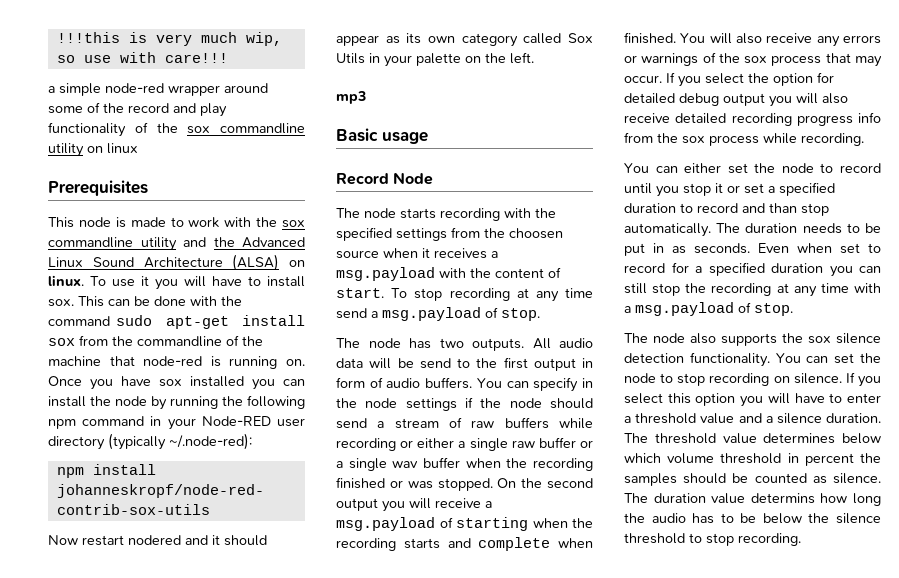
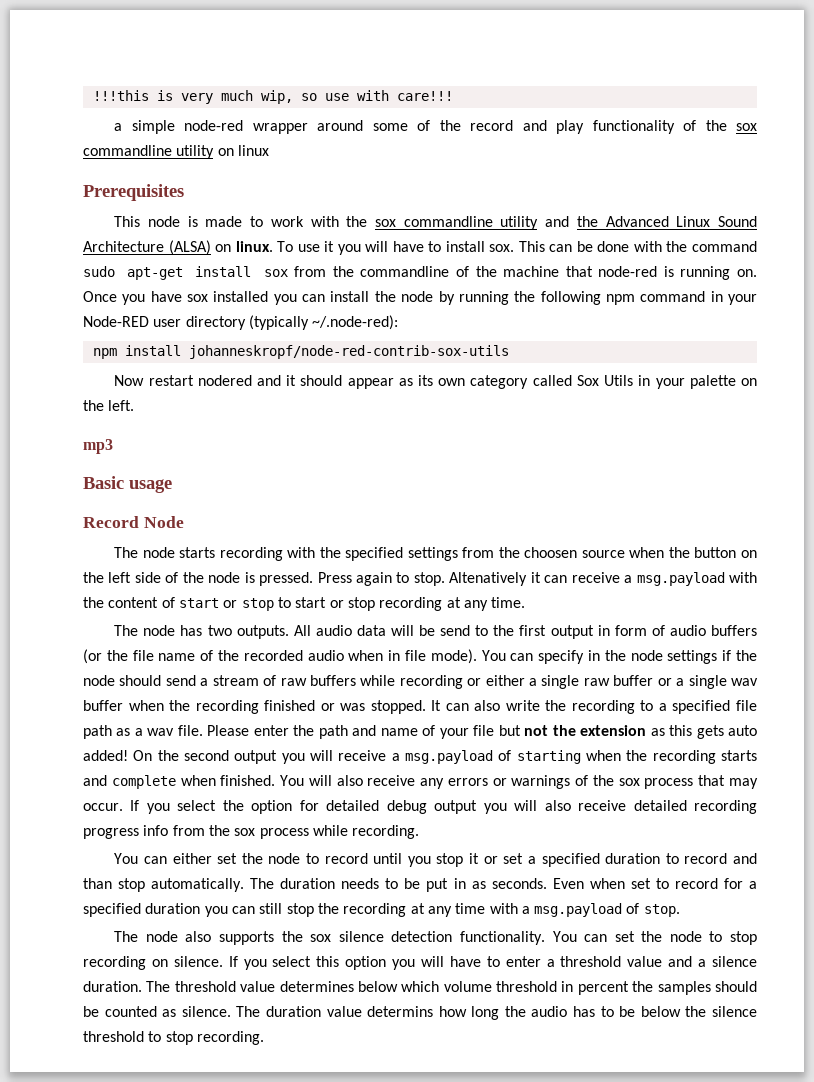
- The node starts recording with the specified settings from the choosen source when it receives a msg.payload with the content of start. To stop recording at any time send a msg.payload of stop.
+ The node starts recording with the specified settings from the choosen source when the button on the left side of the node is pressed. Press again to stop. Altenatively it can receive a msg.payload with the content of start or stop to start or stop recording at any time.
- All audio data will be send to the first output in form of audio buffers.
+ All audio data will be send to the first output in form of audio buffers (or the file name of the recorded audio when in file mode).
+ It can also write the recording to a specified file path as a wav file. Please enter the path and name of your file but not the extension as this gets auto added!

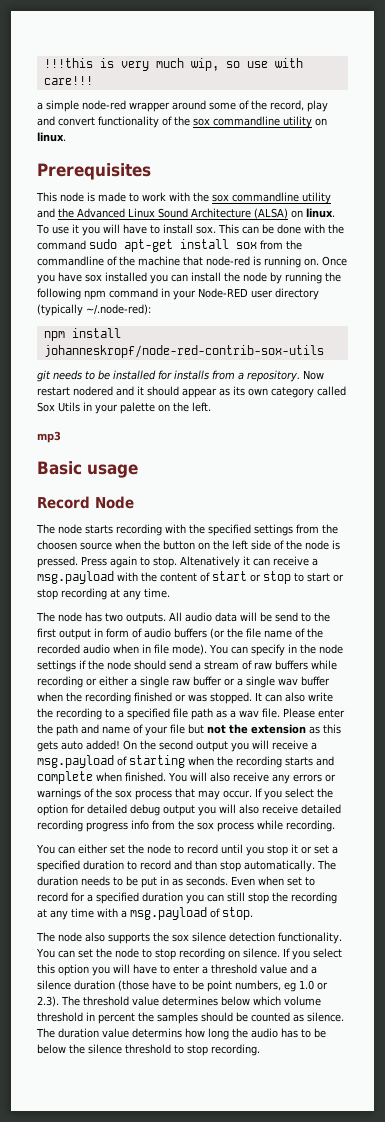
- a simple node-red wrapper around some of the record and play functionality of the sox commandline utility on linux
+ a simple node-red wrapper around some of the record, play and convert functionality of the sox commandline utility on linux.
+ git needs to be installed for installs from a repository.
- If you select this option you will have to enter a threshold value and a silence duration. The threshold value determines below which volume threshold in percent the samples should be counted as silence.
+ If you select this option you will have to enter a threshold value and a silence duration (those have to be point numbers, eg 1.0 or 2.3). The threshold value determines below which volume threshold in percent the samples should be counted as silence.

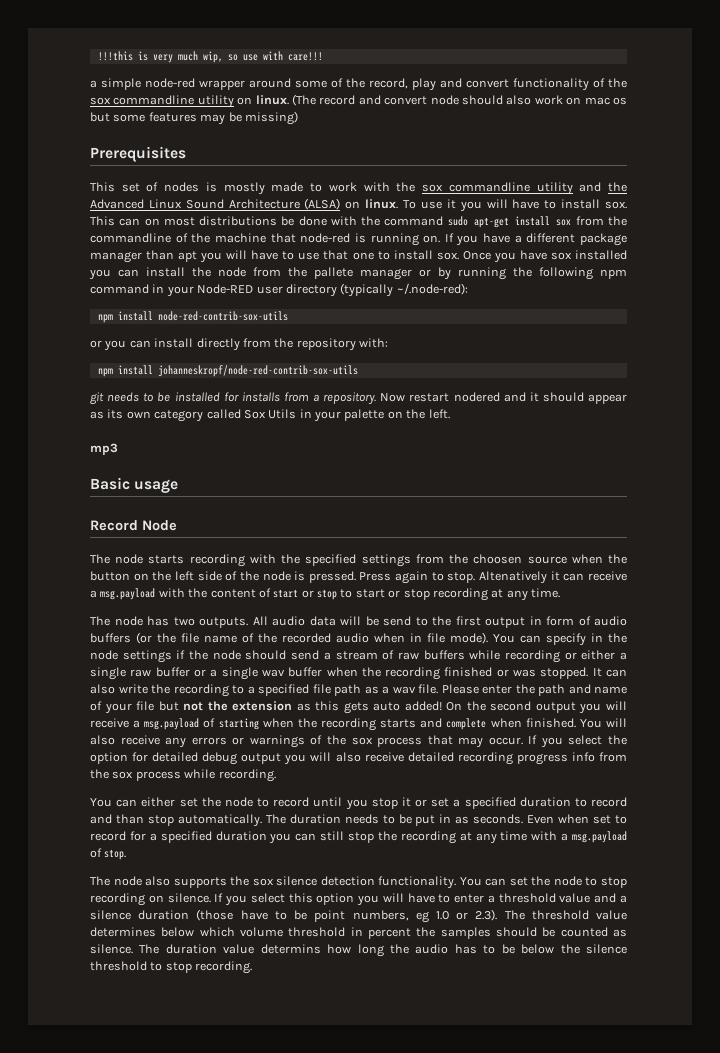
- a simple node-red wrapper around some of the record, play and convert functionality of the sox commandline utility on linux.
+ a simple node-red wrapper around some of the record, play and convert functionality of the sox commandline utility on linux. (The record and convert node should also work on mac os but some features may be missing)
  Prerequisites
- This node is made to work with the sox commandline utility and the Advanced Linux Sound Architecture (ALSA) on linux.
+ This set of nodes is mostly made to work with the sox commandline utility and the Advanced Linux Sound Architecture (ALSA) on linux.
- This can be done with the command sudo apt-get install sox from the commandline of the machine that node-red is running on.
+ This can on most distributions be done with the command sudo apt-get install sox from the commandline of the machine that node-red is running on.
+ If you have a different package manager than apt you will have to use that one to install sox.
- Once you have sox installed you can install the node by running the following npm command in your Node-RED user directory (typically ~/.node-red):
+ Once you have sox installed you can install the node from the pallete manager or by running the following npm command in your Node-RED user directory (typically ~/.node-red):
+ npm install node-red-contrib-sox-utils
+ or you can install directly from the repository with:

